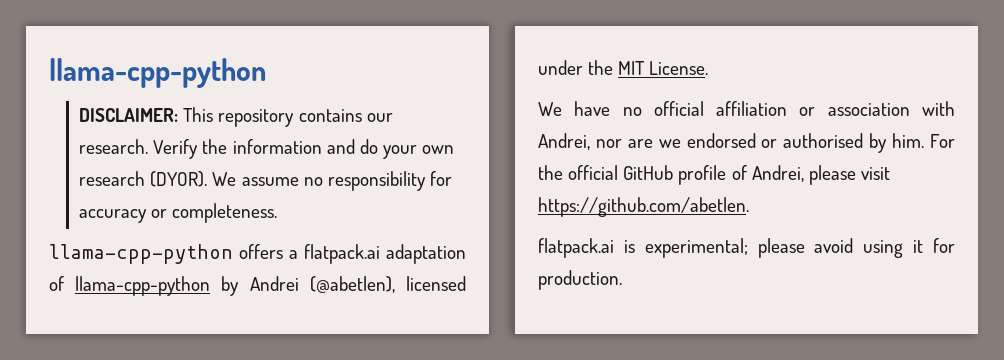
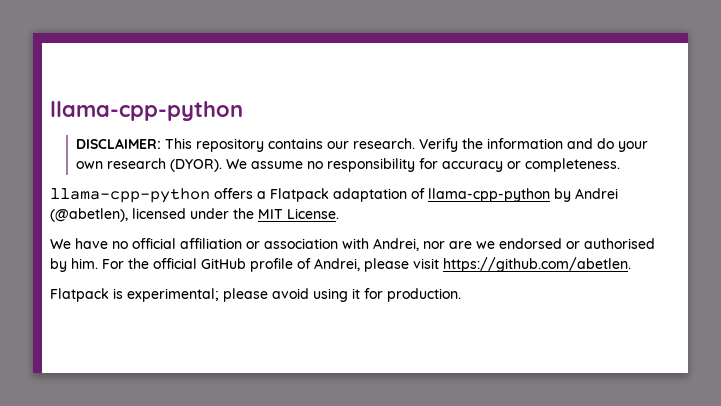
- llama-cpp-python offers a flatpack.ai adaptation of llama-cpp-python by Andrei (@abetlen), licensed under the MIT License.
+ llama-cpp-python offers a Flatpack adaptation of llama-cpp-python by Andrei (@abetlen), licensed under the MIT License.
- flatpack.ai is experimental; please avoid using it for production.
+ Flatpack is experimental; please avoid using it for production.

